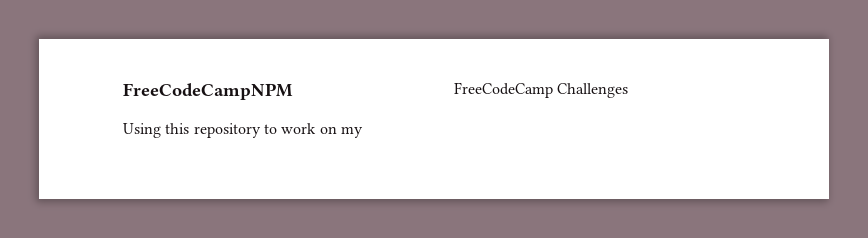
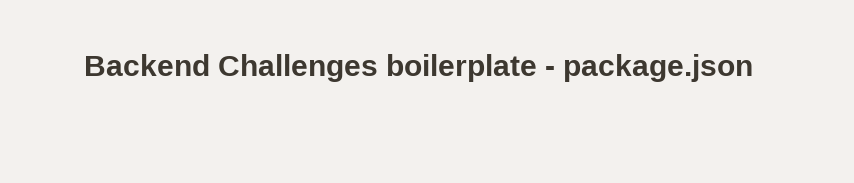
- FreeCodeCampNPM
- Using this repository to work on my FreeCodeCamp Challenges
+ Backend Challenges boilerplate - package.json

